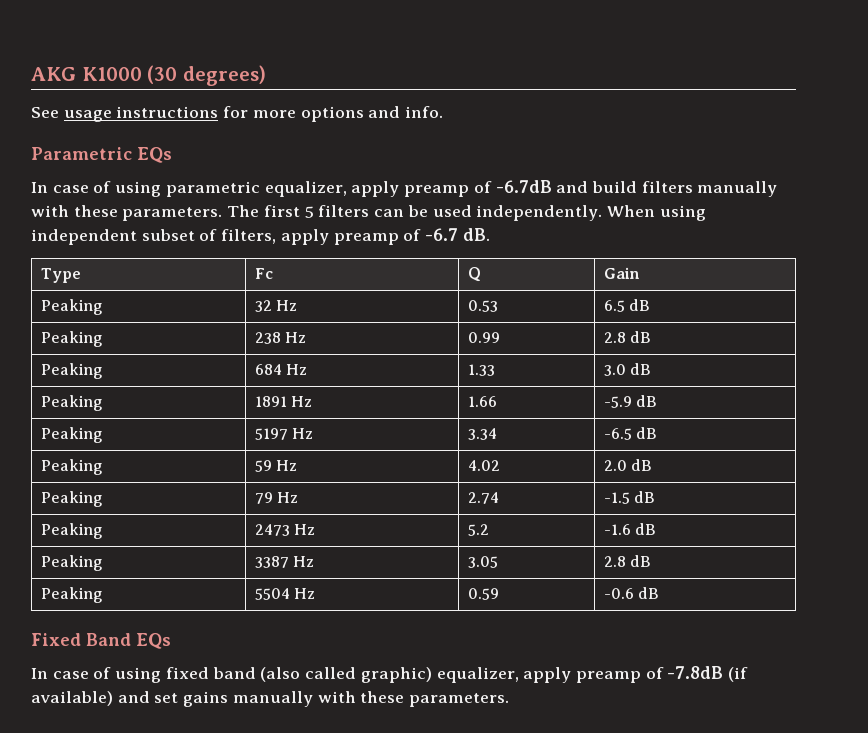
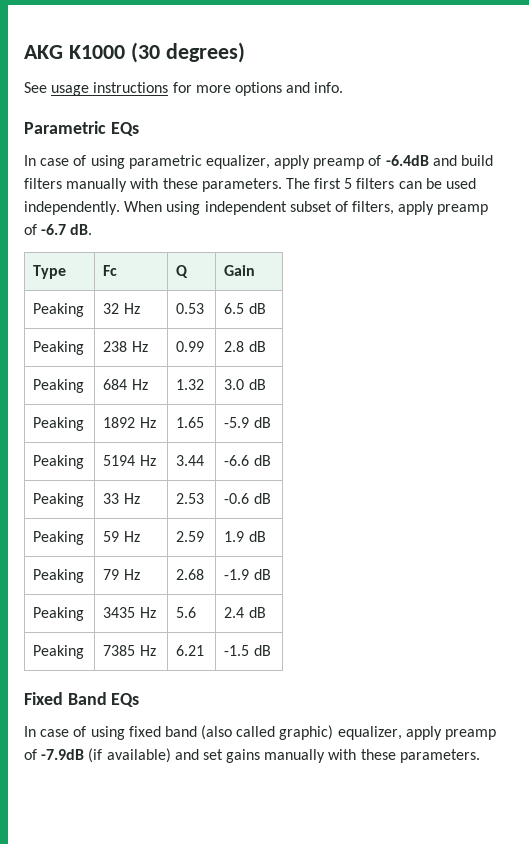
- In case of using parametric equalizer, apply preamp of -6.7dB and build filters manually with these parameters.
+ In case of using parametric equalizer, apply preamp of -6.4dB and build filters manually with these parameters.
- Peaking | 684 Hz | 1.33 | 3.0 dB
+ Peaking | 684 Hz | 1.32 | 3.0 dB
- Peaking | 1891 Hz | 1.66 | -5.9 dB
+ Peaking | 1892 Hz | 1.65 | -5.9 dB
- Peaking | 5197 Hz | 3.34 | -6.5 dB
+ Peaking | 5194 Hz | 3.44 | -6.6 dB
+ Peaking | 33 Hz | 2.53 | -0.6 dB
- Peaking | 59 Hz | 4.02 | 2.0 dB
+ Peaking | 59 Hz | 2.59 | 1.9 dB
- Peaking | 79 Hz | 2.74 | -1.5 dB
- Peaking | 2473 Hz | 5.2 | -1.6 dB
- Peaking | 3387 Hz | 3.05 | 2.8 dB
- Peaking | 5504 Hz | 0.59 | -0.6 dB
+ Peaking | 79 Hz | 2.68 | -1.9 dB
+ Peaking | 3435 Hz | 5.6 | 2.4 dB
+ Peaking | 7385 Hz | 6.21 | -1.5 dB
- In case of using fixed band (also called graphic) equalizer, apply preamp of -7.8dB (if available) and set gains manually with these parameters.
+ In case of using fixed band (also called graphic) equalizer, apply preamp of -7.9dB (if available) and set gains manually with these parameters.

